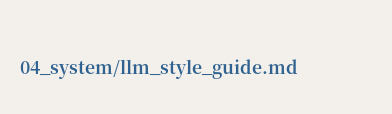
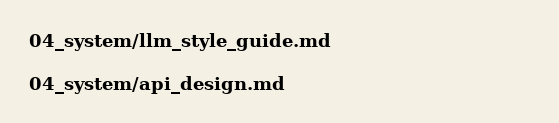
+ 04_system/api_design.md

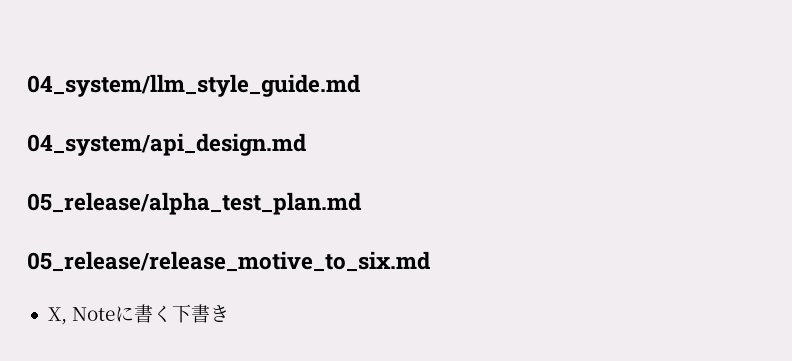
+ 05_release/alpha_test_plan.md
+ 05_release/release_motive_to_six.md
+ X, Noteに書く下書き

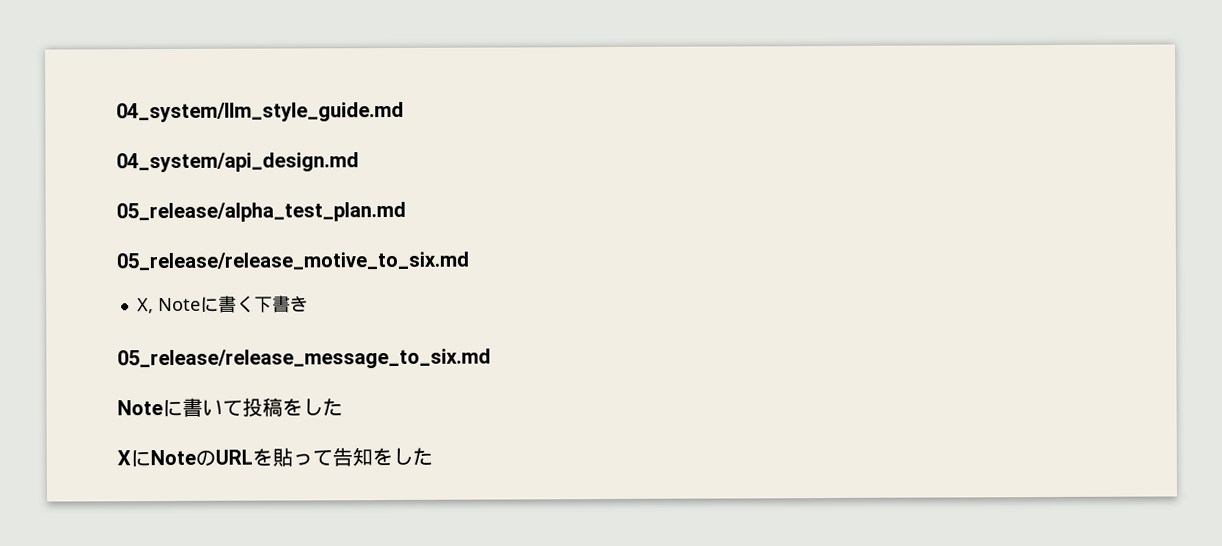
+ 05_release/release_message_to_six.md
+ Noteに書いて投稿をした
+ XにNoteのURLを貼って告知をした

